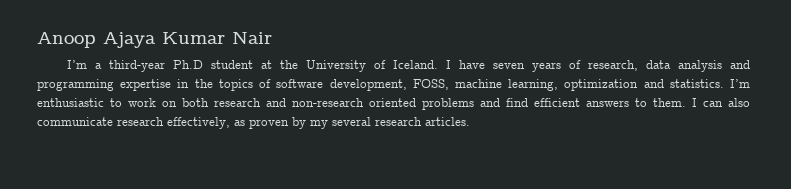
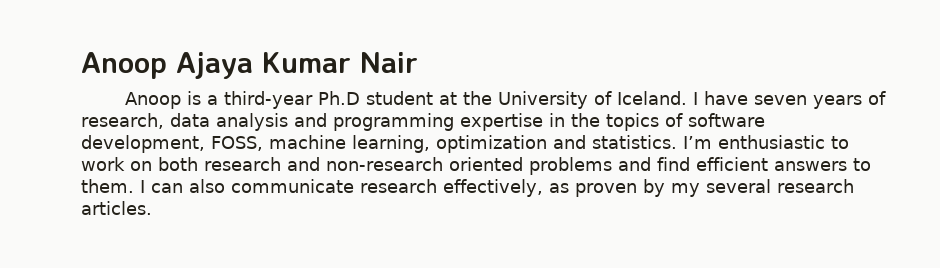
- I’m a third-year Ph.D student at the University of Iceland.
+ Anoop is a third-year Ph.D student at the University of Iceland.

